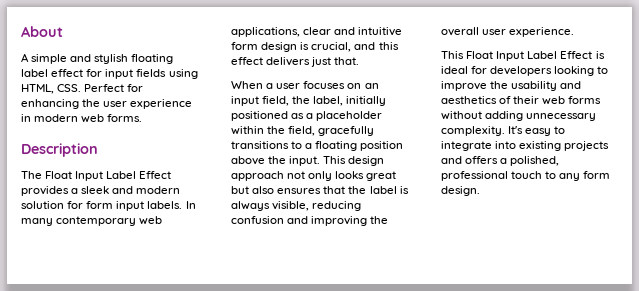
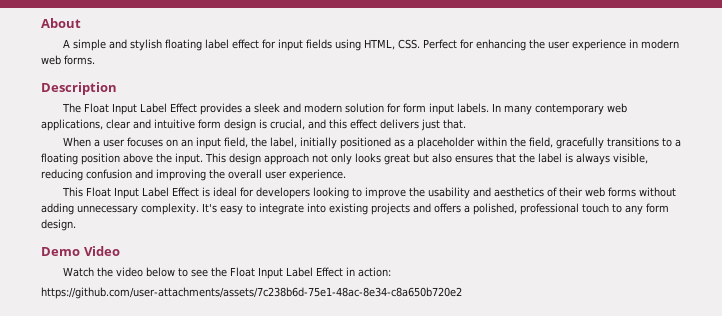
+ Demo Video
+ Watch the video below to see the Float Input Label Effect in action:
+ https://github.com/user-attachments/assets/7c238b6d-75e1-48ac-8e34-c8a650b720e2

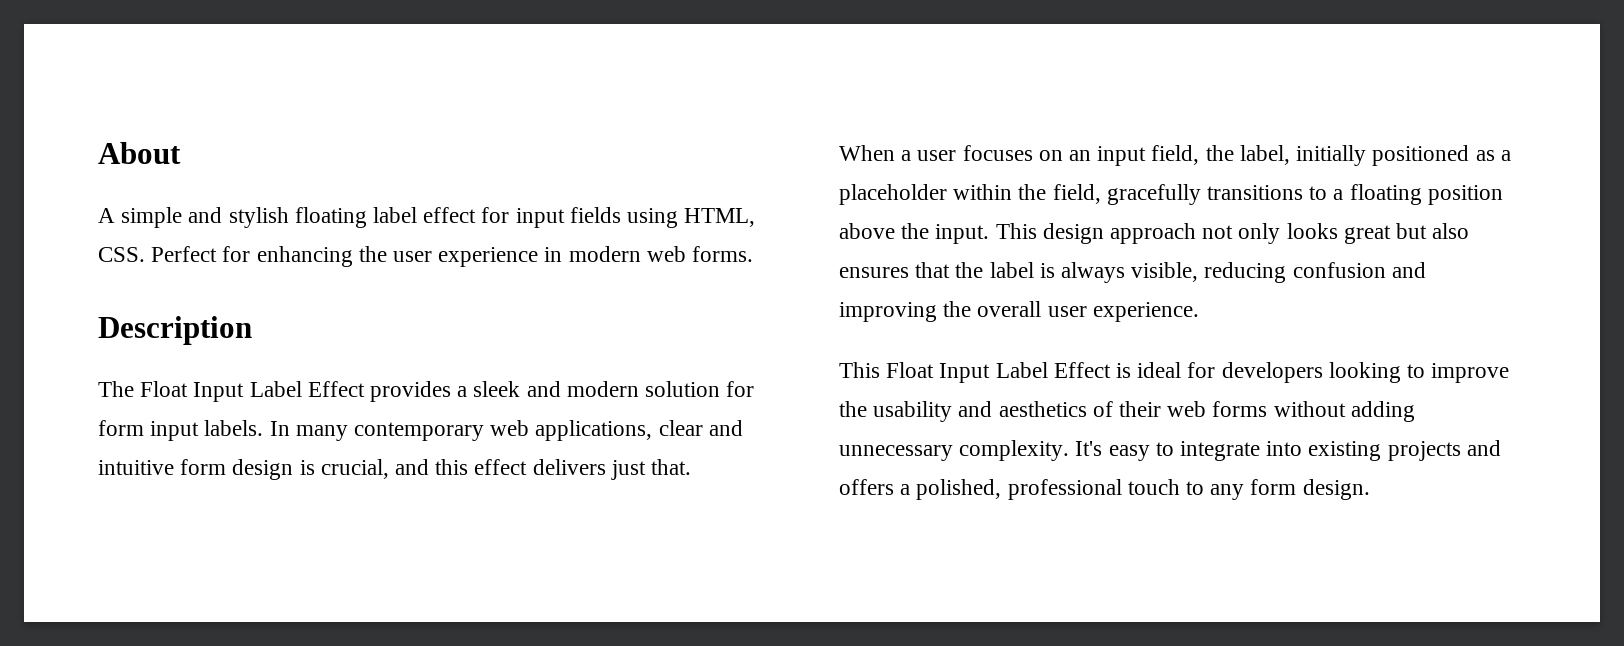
- Demo Video
- Watch the video below to see the Float Input Label Effect in action:
- https://github.com/user-attachments/assets/7c238b6d-75e1-48ac-8e34-c8a650b720e2

